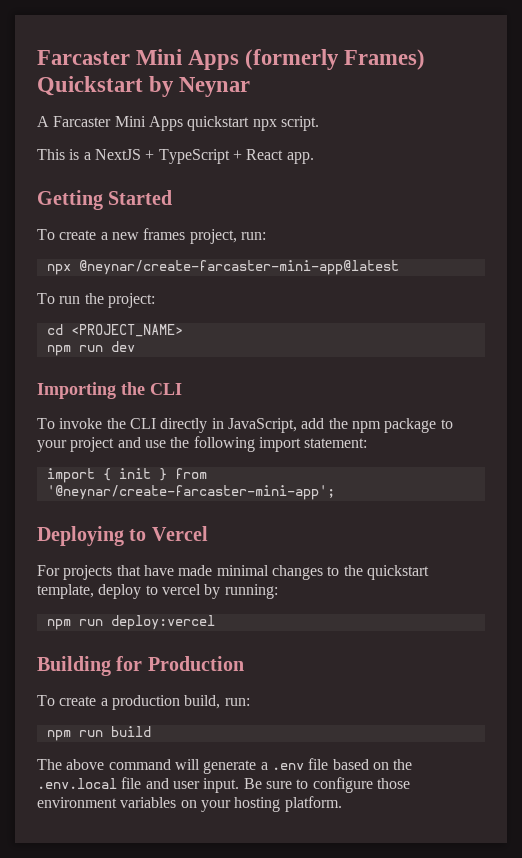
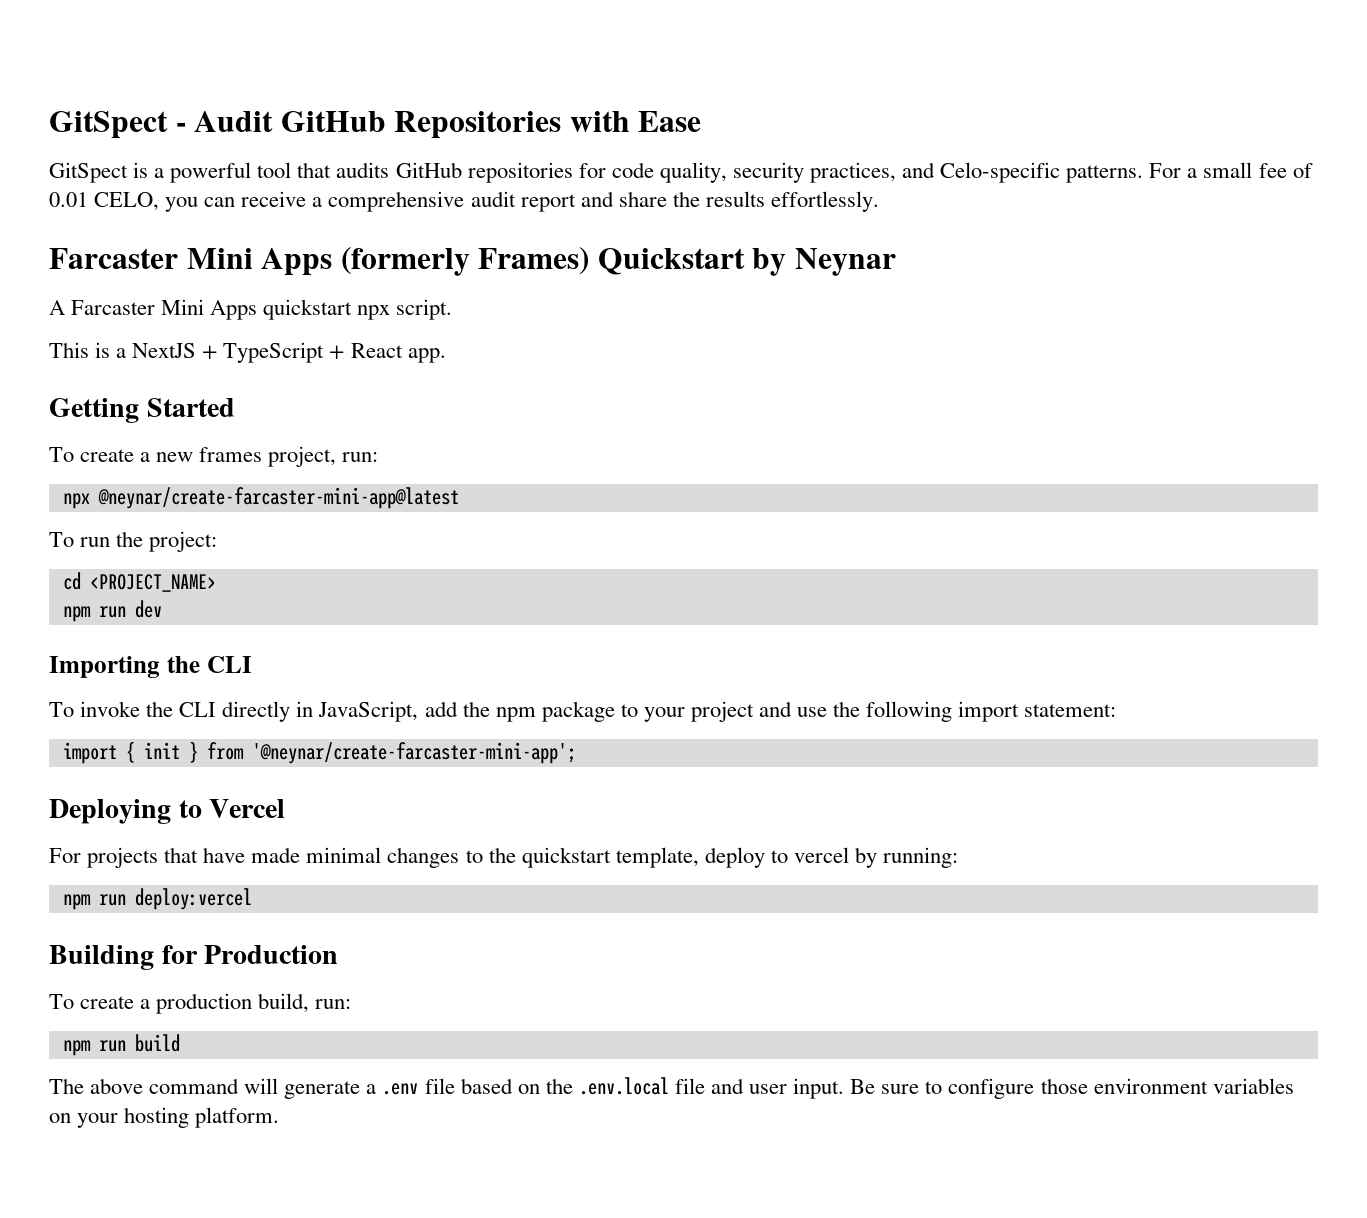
+ GitSpect - Audit GitHub Repositories with Ease
+ GitSpect is a powerful tool that audits GitHub repositories for code quality, security practices, and Celo-specific patterns. For a small fee of 0.01 CELO, you can receive a comprehensive audit report and share the results effortlessly.

